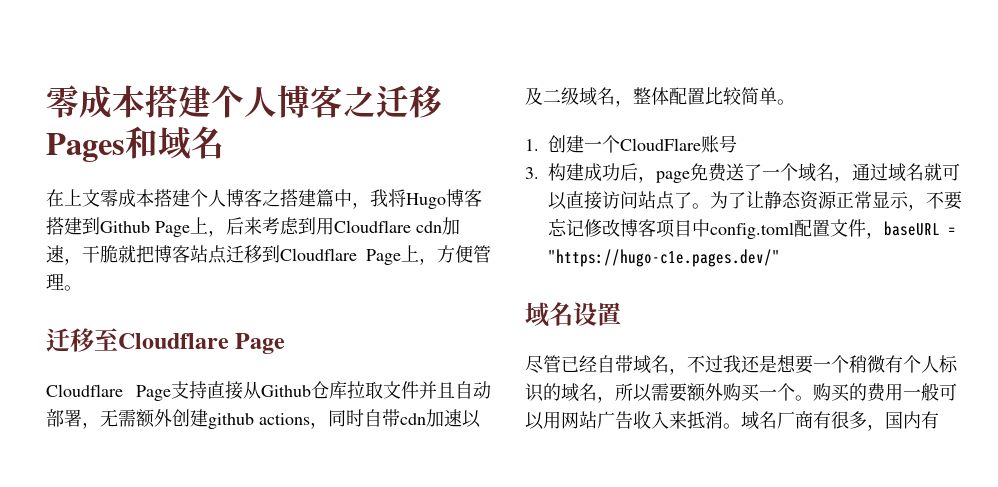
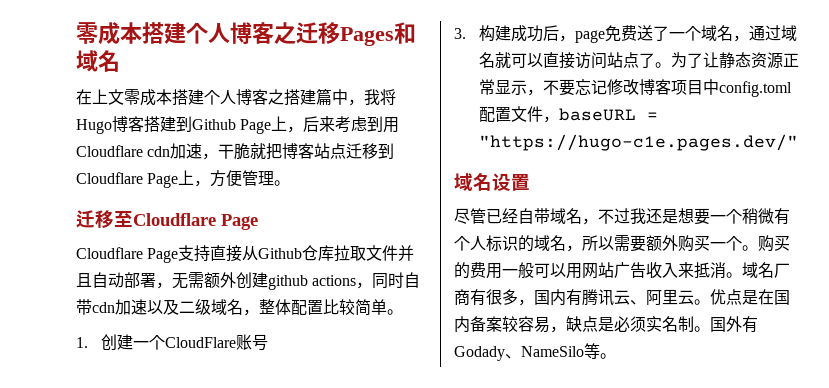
- 域名厂商有很多，国内有
+ 域名厂商有很多，国内有腾讯云、阿里云。优点是在国内备案较容易，缺点是必须实名制。国外有Godady、NameSilo等。

